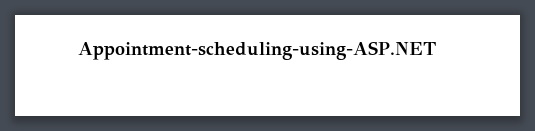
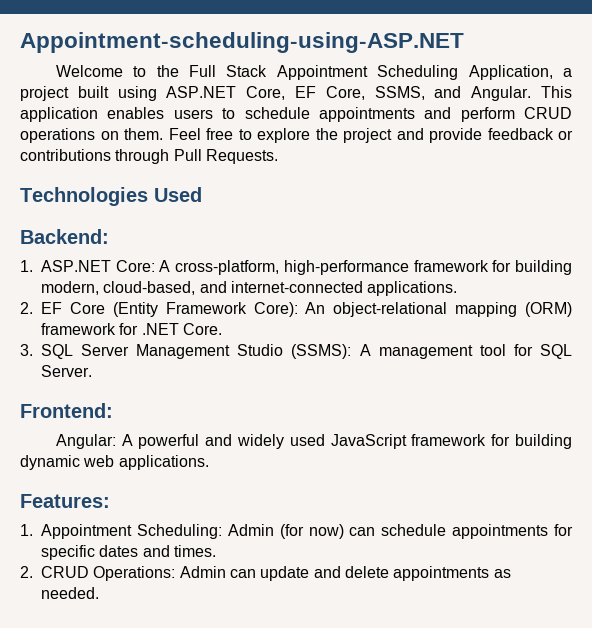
+ Welcome to the Full Stack Appointment Scheduling Application, a project built using ASP.NET Core, EF Core, SSMS, and Angular. This application enables users to schedule appointments and perform CRUD operations on them. Feel free to explore the project and provide feedback or contributions through Pull Requests.
+ Technologies Used
+ Backend:
+ 1. ASP.NET Core: A cross-platform, high-performance framework for building modern, cloud-based, and internet-connected applications.
+ 2. EF Core (Entity Framework Core): An object-relational mapping (ORM) framework for .NET Core.
+ 3. SQL Server Management Studio (SSMS): A management tool for SQL Server.
+ Frontend:
+ Angular: A powerful and widely used JavaScript framework for building dynamic web applications.
+ Features:
+ 1. Appointment Scheduling: Admin (for now) can schedule appointments for specific dates and times.
+ 2. CRUD Operations: Admin can update and delete appointments as needed.

